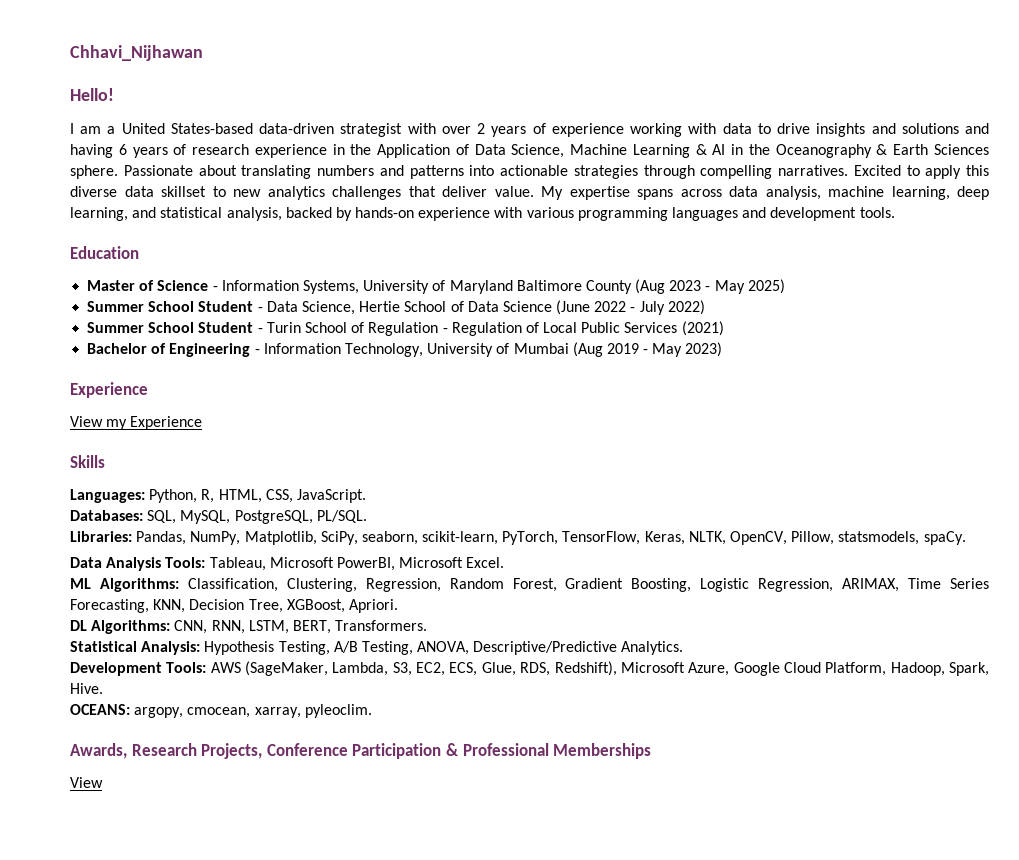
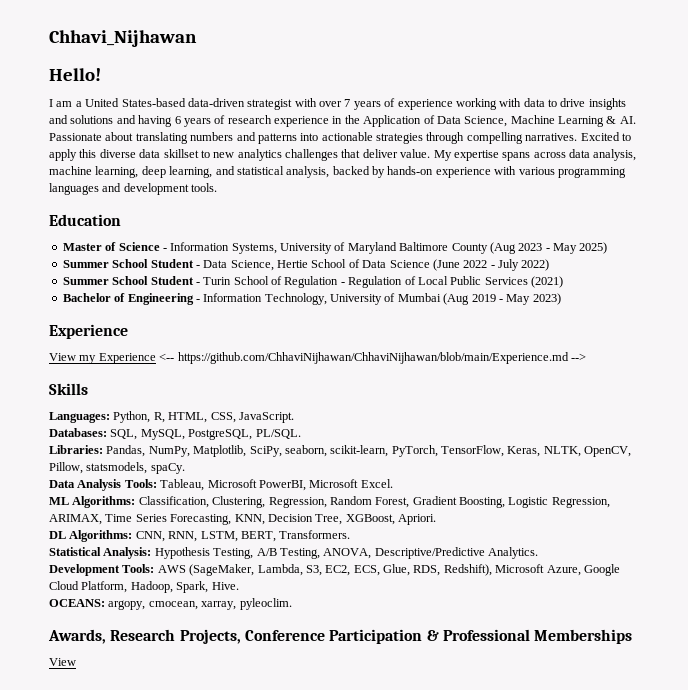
- I am a United States-based data-driven strategist with over 2 years of experience working with data to drive insights and solutions and having 6 years of research experience in the Application of Data Science, Machine Learning & AI in the Oceanography & Earth Sciences sphere. Passionate about translating numbers and patterns into actionable strategies through compelling narratives.
+ I am a United States-based data-driven strategist with over 7 years of experience working with data to drive insights and solutions and having 6 years of research experience in the Application of Data Science, Machine Learning & AI. Passionate about translating numbers and patterns into actionable strategies through compelling narratives.
- View my Experience
+ View my Experience <-- https://github.com/ChhaviNijhawan/ChhaviNijhawan/blob/main/Experience.md -->

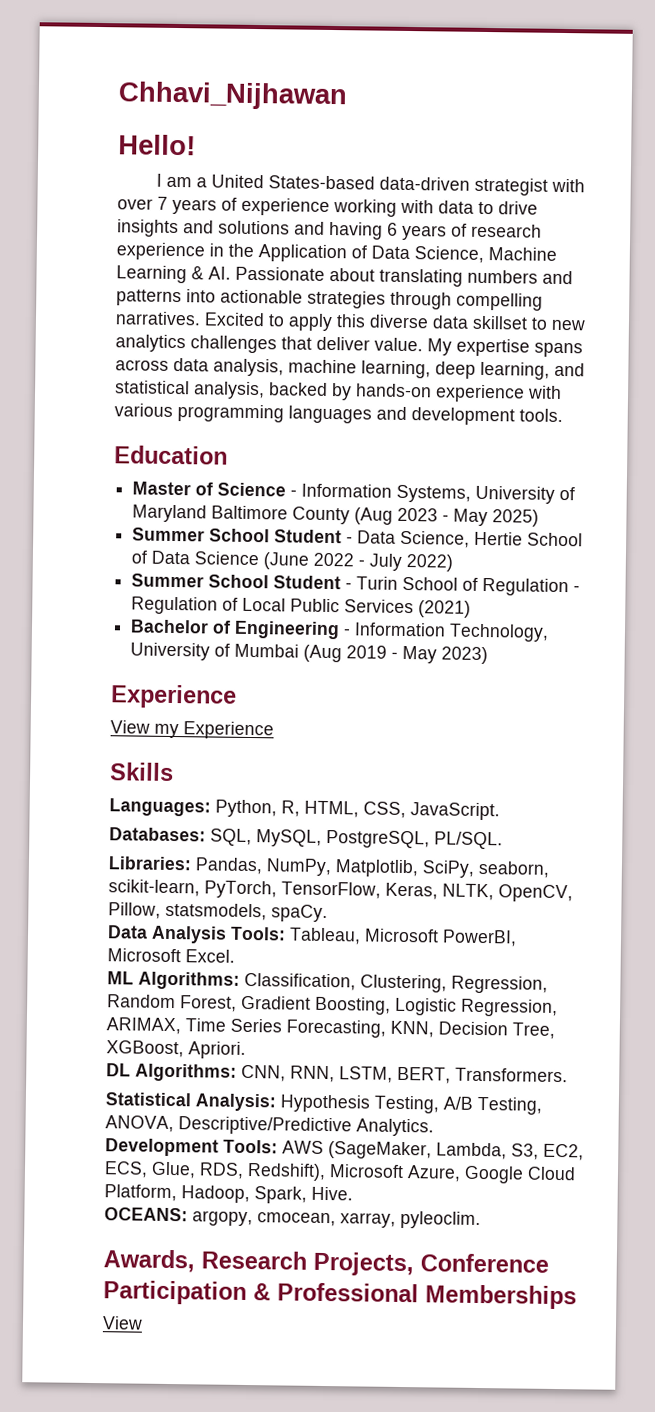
- View my Experience <-- https://github.com/ChhaviNijhawan/ChhaviNijhawan/blob/main/Experience.md -->
+ View my Experience

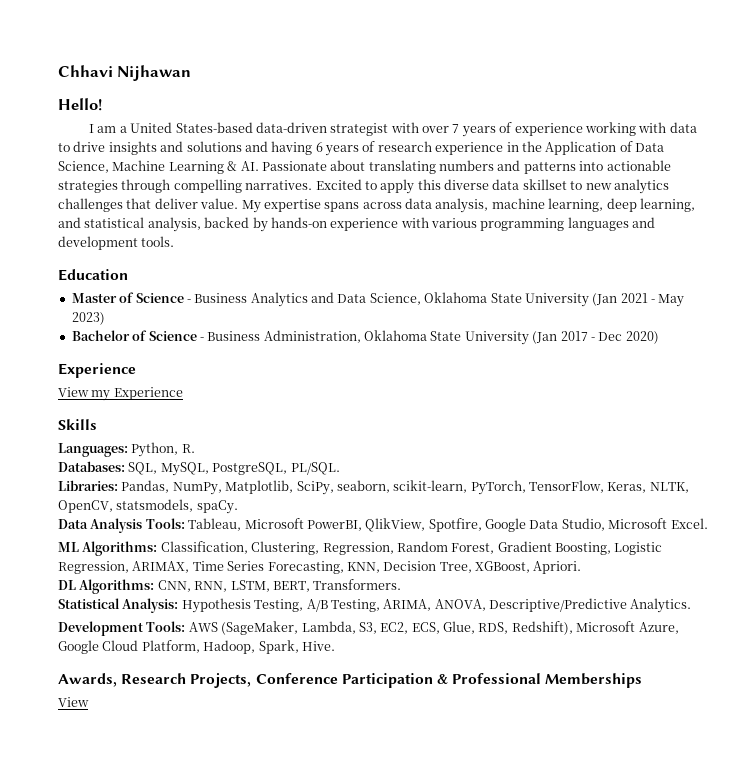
- Chhavi_Nijhawan
+ Chhavi Nijhawan
- Master of Science - Information Systems, University of Maryland Baltimore County (Aug 2023 - May 2025)
- Summer School Student - Data Science, Hertie School of Data Science (June 2022 - July 2022)
- Summer School Student - Turin School of Regulation - Regulation of Local Public Services (2021)
- Bachelor of Engineering - Information Technology, University of Mumbai (Aug 2019 - May 2023)
+ Master of Science - Business Analytics and Data Science, Oklahoma State University (Jan 2021 - May 2023)
+ Bachelor of Science - Business Administration, Oklahoma State University (Jan 2017 - Dec 2020)
- Languages: Python, R, HTML, CSS, JavaScript.
+ Languages: Python, R.
- Libraries: Pandas, NumPy, Matplotlib, SciPy, seaborn, scikit-learn, PyTorch, TensorFlow, Keras, NLTK, OpenCV, Pillow, statsmodels, spaCy.
+ Libraries: Pandas, NumPy, Matplotlib, SciPy, seaborn, scikit-learn, PyTorch, TensorFlow, Keras, NLTK, OpenCV, statsmodels, spaCy.
- Data Analysis Tools: Tableau, Microsoft PowerBI, Microsoft Excel.
+ Data Analysis Tools: Tableau, Microsoft PowerBI, QlikView, Spotfire, Google Data Studio, Microsoft Excel.
- Statistical Analysis: Hypothesis Testing, A/B Testing, ANOVA, Descriptive/Predictive Analytics.
+ Statistical Analysis: Hypothesis Testing, A/B Testing, ARIMA, ANOVA, Descriptive/Predictive Analytics.
- OCEANS: argopy, cmocean, xarray, pyleoclim.

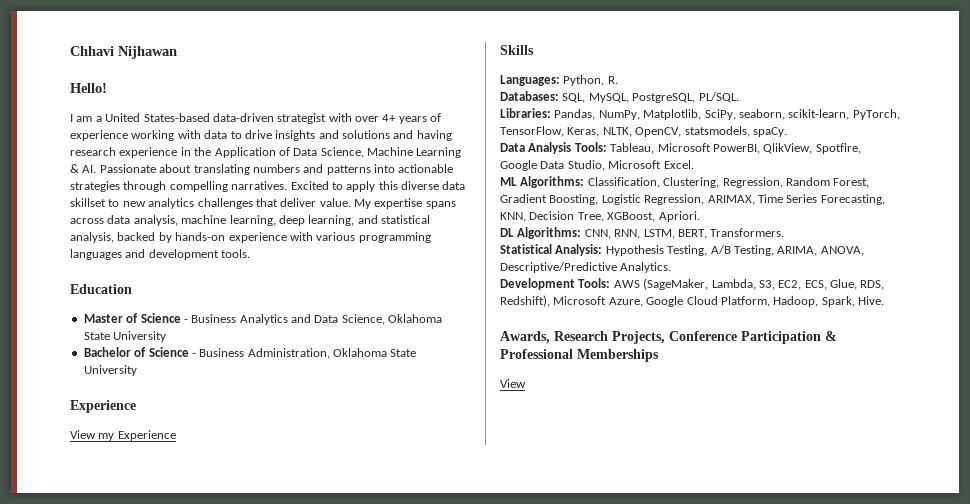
- I am a United States-based data-driven strategist with over 7 years of experience working with data to drive insights and solutions and having 6 years of research experience in the Application of Data Science, Machine Learning & AI. Passionate about translating numbers and patterns into actionable strategies through compelling narratives.
+ I am a United States-based data-driven strategist with over 4+ years of experience working with data to drive insights and solutions and having research experience in the Application of Data Science, Machine Learning & AI. Passionate about translating numbers and patterns into actionable strategies through compelling narratives.
- Master of Science - Business Analytics and Data Science, Oklahoma State University (Jan 2021 - May 2023)
+ Master of Science - Business Analytics and Data Science, Oklahoma State University
- Bachelor of Science - Business Administration, Oklahoma State University (Jan 2017 - Dec 2020)
+ Bachelor of Science - Business Administration, Oklahoma State University

